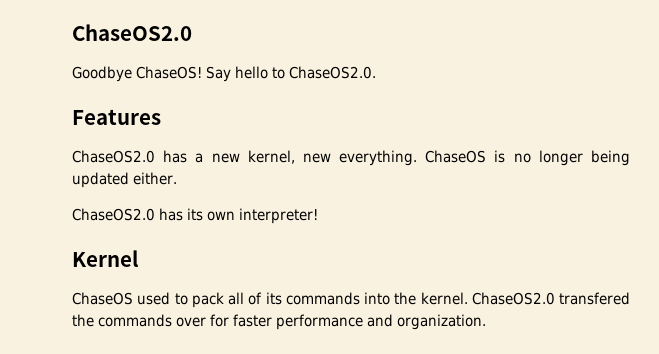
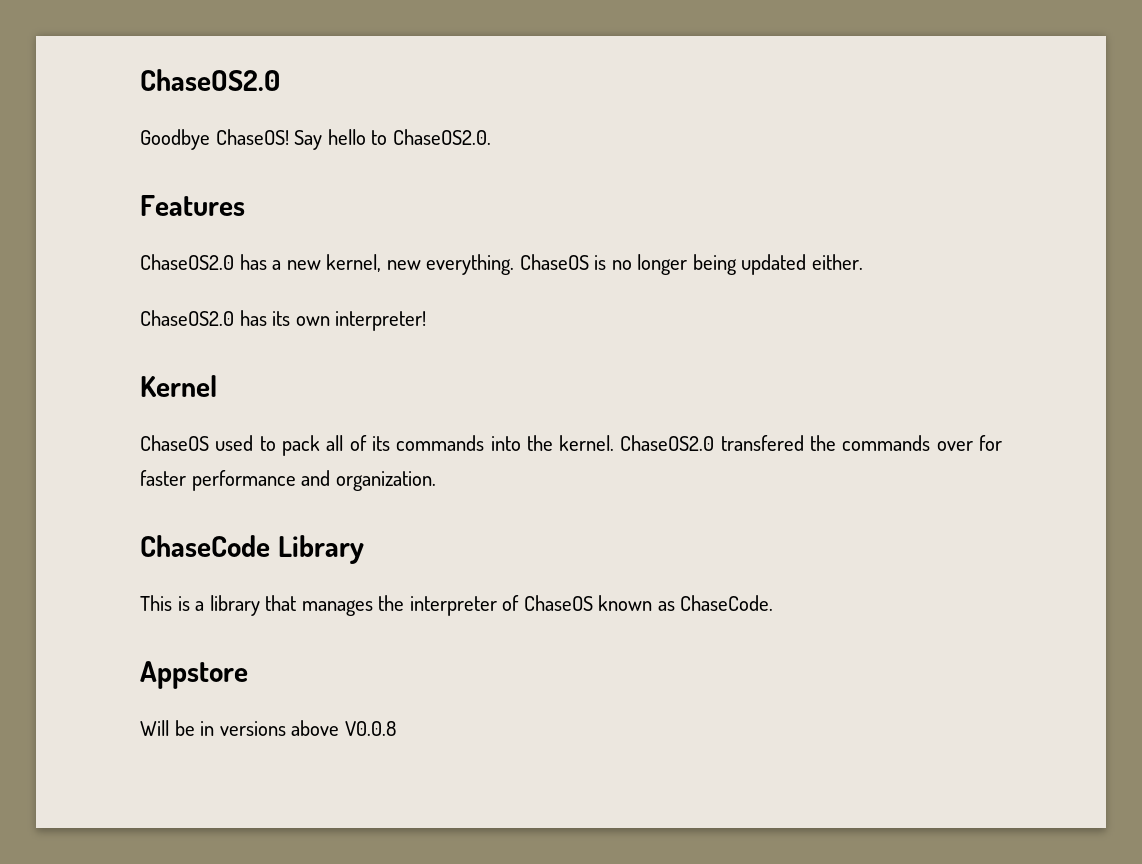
+ ChaseCode Library
+ This is a library that manages the interpreter of ChaseOS known as ChaseCode.
+ Appstore
+ Will be in versions above V0.0.8

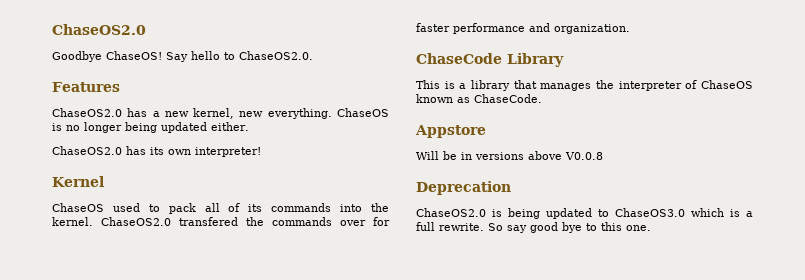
+ Deprecation
+ ChaseOS2.0 is being updated to ChaseOS3.0 which is a full rewrite. So say good bye to this one.

